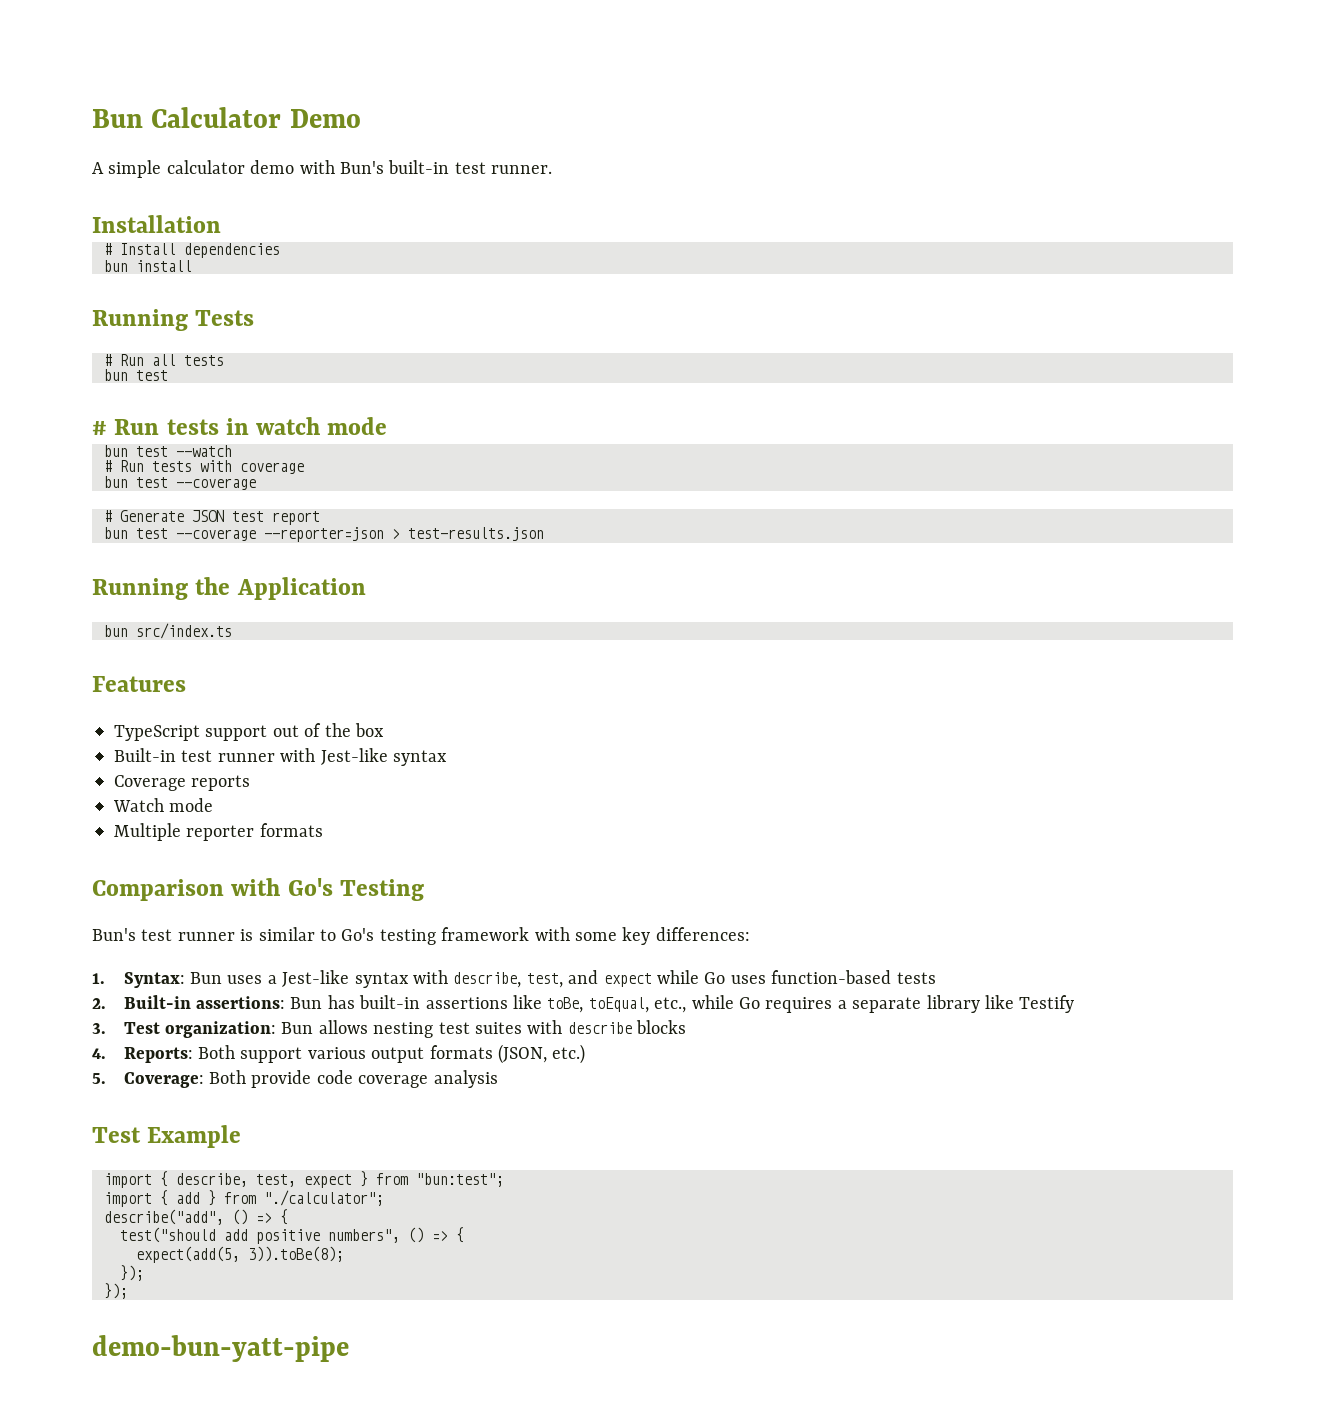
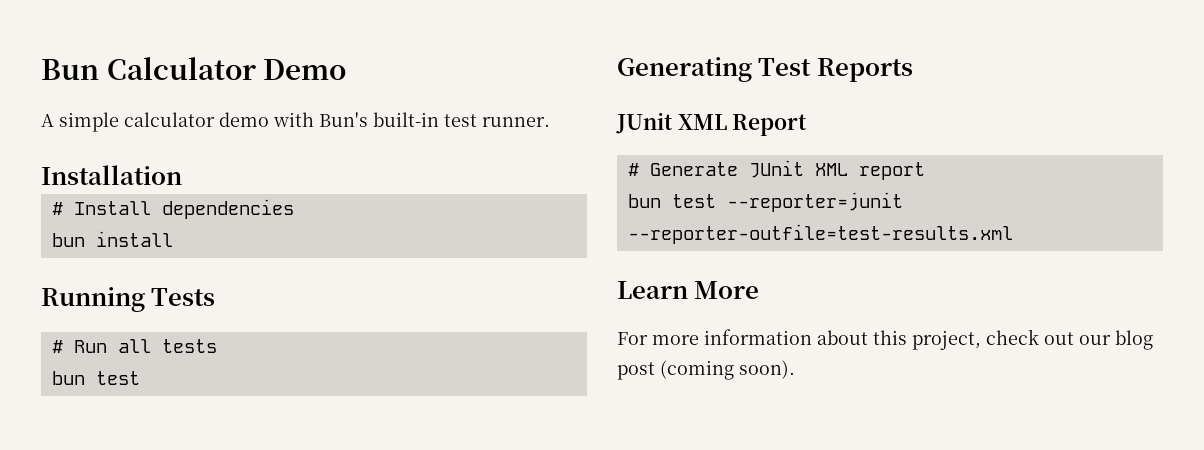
- # Run tests in watch mode
- bun test --watch
- # Run tests with coverage
- bun test --coverage
+ Generating Test Reports
+ JUnit XML Report
- # Generate JSON test report
+ # Generate JUnit XML report
- bun test --coverage --reporter=json > test-results.json
- Running the Application
- bun src/index.ts
- Features
- TypeScript support out of the box
- Built-in test runner with Jest-like syntax
- Coverage reports
- Watch mode
- Multiple reporter formats
- Comparison with Go's Testing
- Bun's test runner is similar to Go's testing framework with some key differences:
- 1. Syntax: Bun uses a Jest-like syntax with describe, test, and expect while Go uses function-based tests
- 2. Built-in assertions: Bun has built-in assertions like toBe, toEqual, etc., while Go requires a separate library like Testify
- 3. Test organization: Bun allows nesting test suites with describe blocks
- 4. Reports: Both support various output formats (JSON, etc.)
- 5. Coverage: Both provide code coverage analysis
- Test Example
- import { describe, test, expect } from "bun:test";
- import { add } from "./calculator";
- describe("add", () => {
- test("should add positive numbers", () => {
- expect(add(5, 3)).toBe(8);
- });
- });
- demo-bun-yatt-pipe
+ bun test --reporter=junit --reporter-outfile=test-results.xml
+ Learn More
+ For more information about this project, check out our blog post (coming soon).

